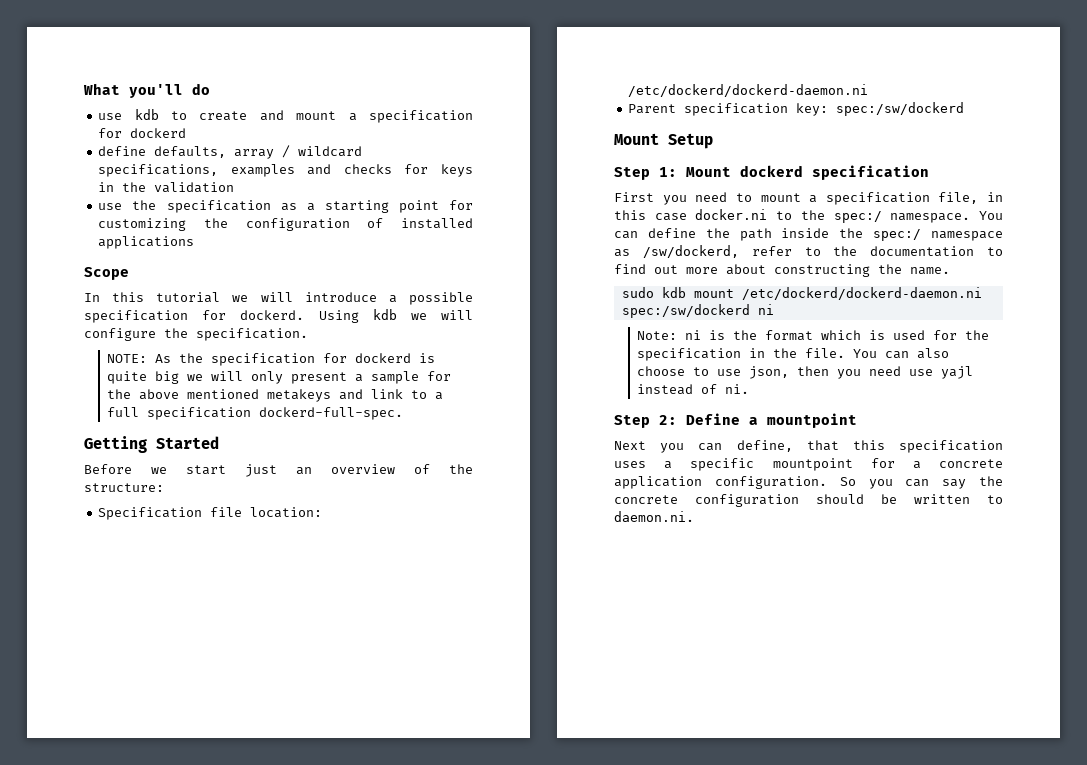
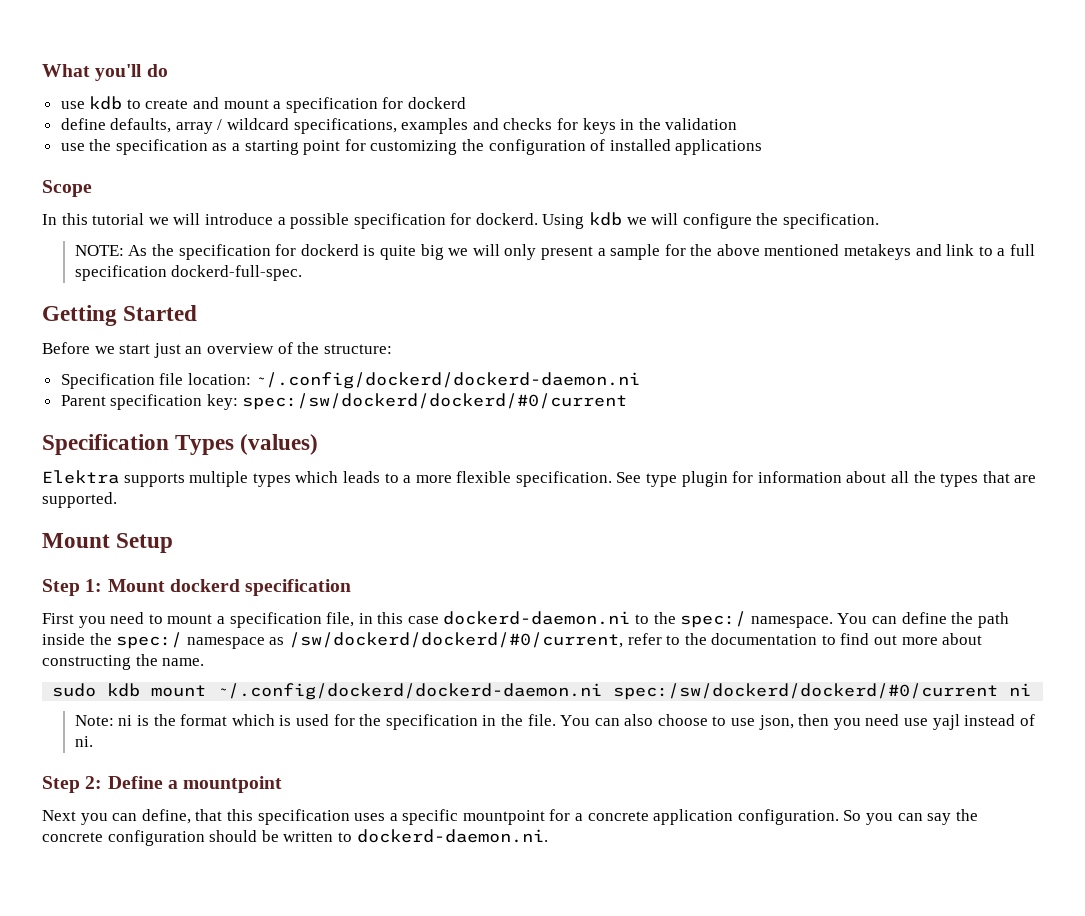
- Specification file location: /etc/dockerd/dockerd-daemon.ni
+ Specification file location: ~/.config/dockerd/dockerd-daemon.ni
- Parent specification key: spec:/sw/dockerd
+ Parent specification key: spec:/sw/dockerd/dockerd/#0/current
+ Specification Types (values)
+ Elektra supports multiple types which leads to a more flexible specification. See type plugin for information about all the types that are supported.
- First you need to mount a specification file, in this case docker.ni to the spec:/ namespace.
+ First you need to mount a specification file, in this case dockerd-daemon.ni to the spec:/ namespace.
- You can define the path inside the spec:/ namespace as /sw/dockerd, refer to the documentation to find out more about constructing the name.
+ You can define the path inside the spec:/ namespace as /sw/dockerd/dockerd/#0/current, refer to the documentation to find out more about constructing the name.
- sudo kdb mount /etc/dockerd/dockerd-daemon.ni spec:/sw/dockerd ni
+ sudo kdb mount ~/.config/dockerd/dockerd-daemon.ni spec:/sw/dockerd/dockerd/#0/current ni
- So you can say the concrete configuration should be written to daemon.ni.
+ So you can say the concrete configuration should be written to dockerd-daemon.ni.

